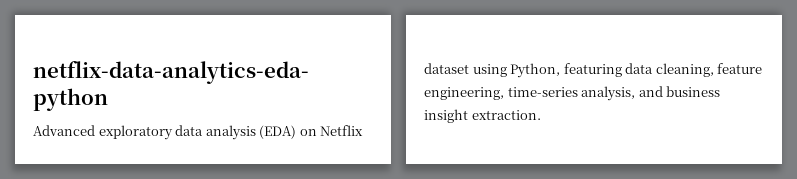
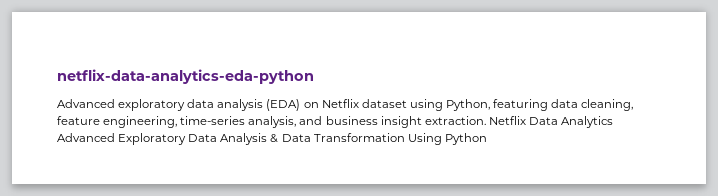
+ Netflix Data Analytics Advanced Exploratory Data Analysis & Data Transformation Using Python

